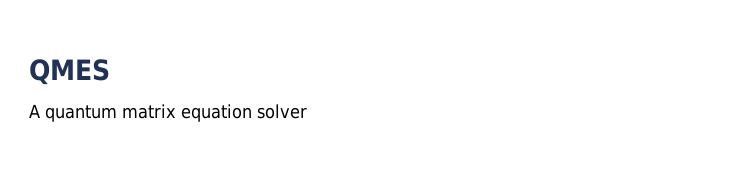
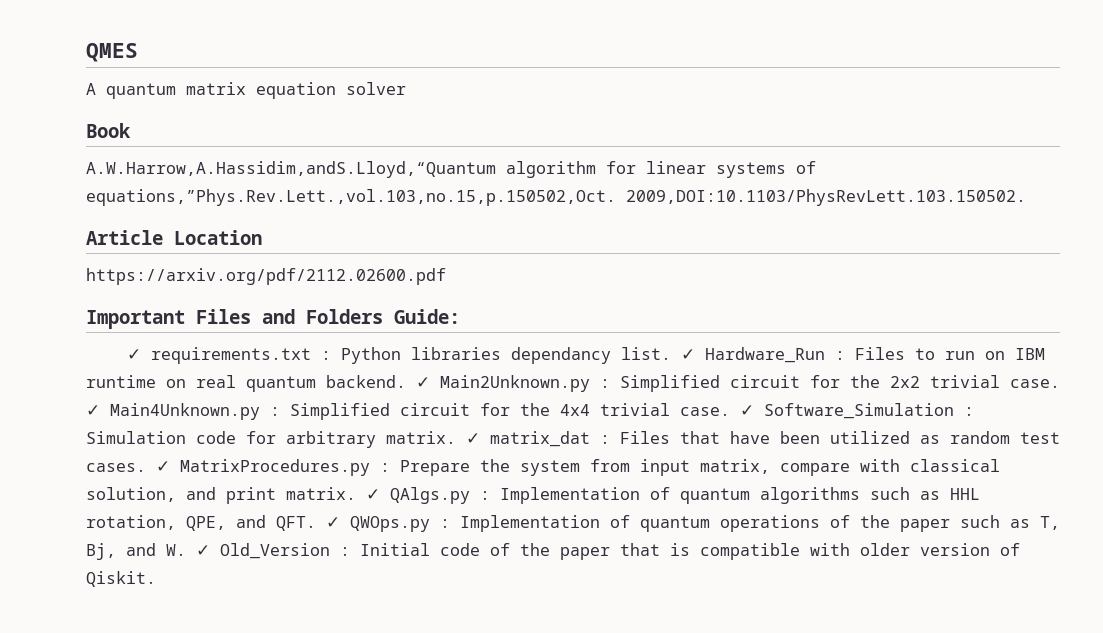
+ Book
+ A.W.Harrow,A.Hassidim,andS.Lloyd,“Quantum algorithm for linear systems of equations,”Phys.Rev.Lett.,vol.103,no.15,p.150502,Oct. 2009,DOI:10.1103/PhysRevLett.103.150502.
+ Article Location
+ https://arxiv.org/pdf/2112.02600.pdf
+ Important Files and Folders Guide:
+ ✓ requirements.txt : Python libraries dependancy list. ✓ Hardware_Run : Files to run on IBM runtime on real quantum backend. ✓ Main2Unknown.py : Simplified circuit for the 2x2 trivial case. ✓ Main4Unknown.py : Simplified circuit for the 4x4 trivial case. ✓ Software_Simulation : Simulation code for arbitrary matrix. ✓ matrix_dat : Files that have been utilized as random test cases. ✓ MatrixProcedures.py : Prepare the system from input matrix, compare with classical solution, and print matrix. ✓ QAlgs.py : Implementation of quantum algorithms such as HHL rotation, QPE, and QFT. ✓ QWOps.py : Implementation of quantum operations of the paper such as T, Bj, and W. ✓ Old_Version : Initial code of the paper that is compatible with older version of Qiskit.

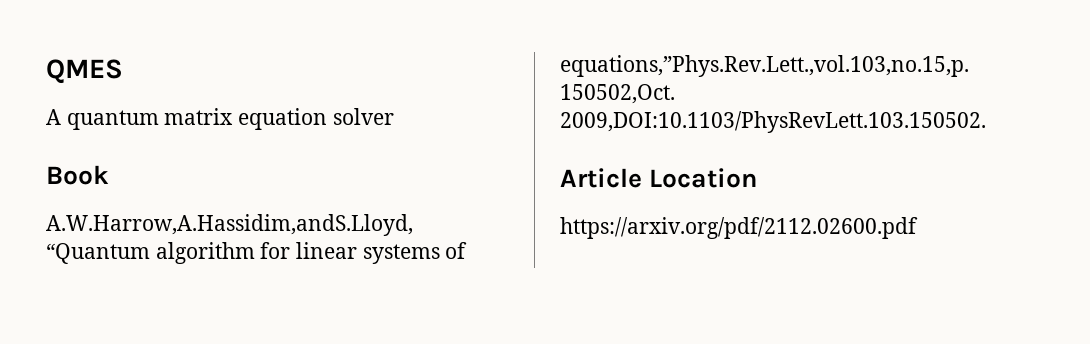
- Important Files and Folders Guide:
- ✓ requirements.txt : Python libraries dependancy list. ✓ Hardware_Run : Files to run on IBM runtime on real quantum backend. ✓ Main2Unknown.py : Simplified circuit for the 2x2 trivial case. ✓ Main4Unknown.py : Simplified circuit for the 4x4 trivial case. ✓ Software_Simulation : Simulation code for arbitrary matrix. ✓ matrix_dat : Files that have been utilized as random test cases. ✓ MatrixProcedures.py : Prepare the system from input matrix, compare with classical solution, and print matrix. ✓ QAlgs.py : Implementation of quantum algorithms such as HHL rotation, QPE, and QFT. ✓ QWOps.py : Implementation of quantum operations of the paper such as T, Bj, and W. ✓ Old_Version : Initial code of the paper that is compatible with older version of Qiskit.

